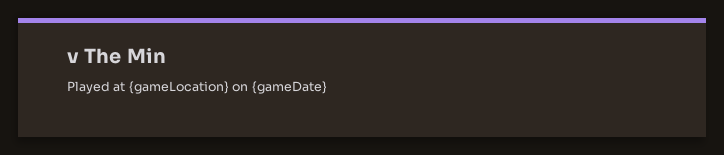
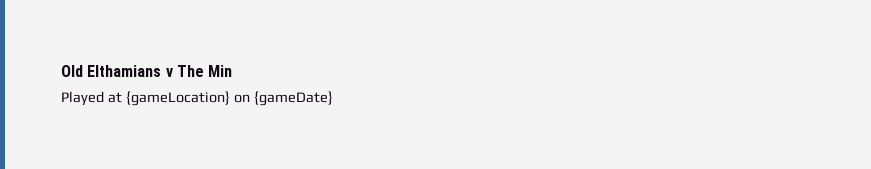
- v The Min
+ Old Elthamians v The Min

